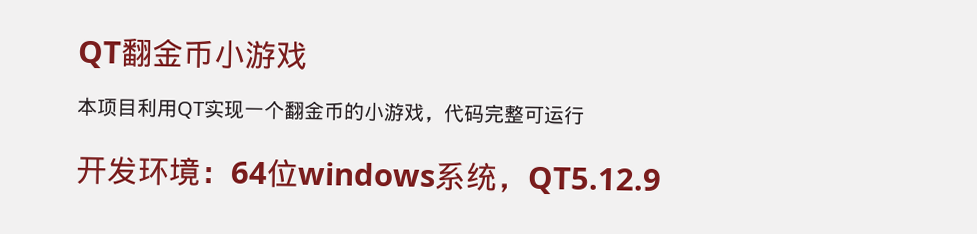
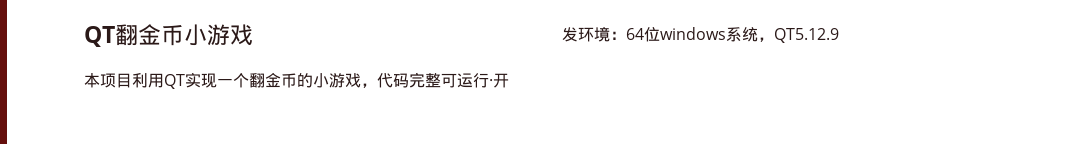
- 本项目利用QT实现一个翻金币的小游戏，代码完整可运行
- 开发环境：64位windows系统，QT5.12.9
+ 本项目利用QT实现一个翻金币的小游戏，代码完整可运行·开发环境：64位windows系统，QT5.12.9

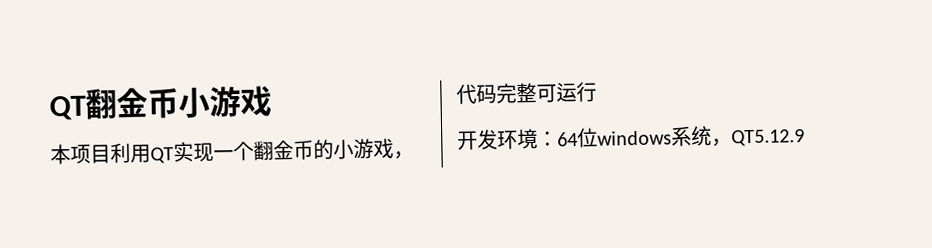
- 本项目利用QT实现一个翻金币的小游戏，代码完整可运行·开发环境：64位windows系统，QT5.12.9
+ 本项目利用QT实现一个翻金币的小游戏，代码完整可运行
+ 开发环境：64位windows系统，QT5.12.9

